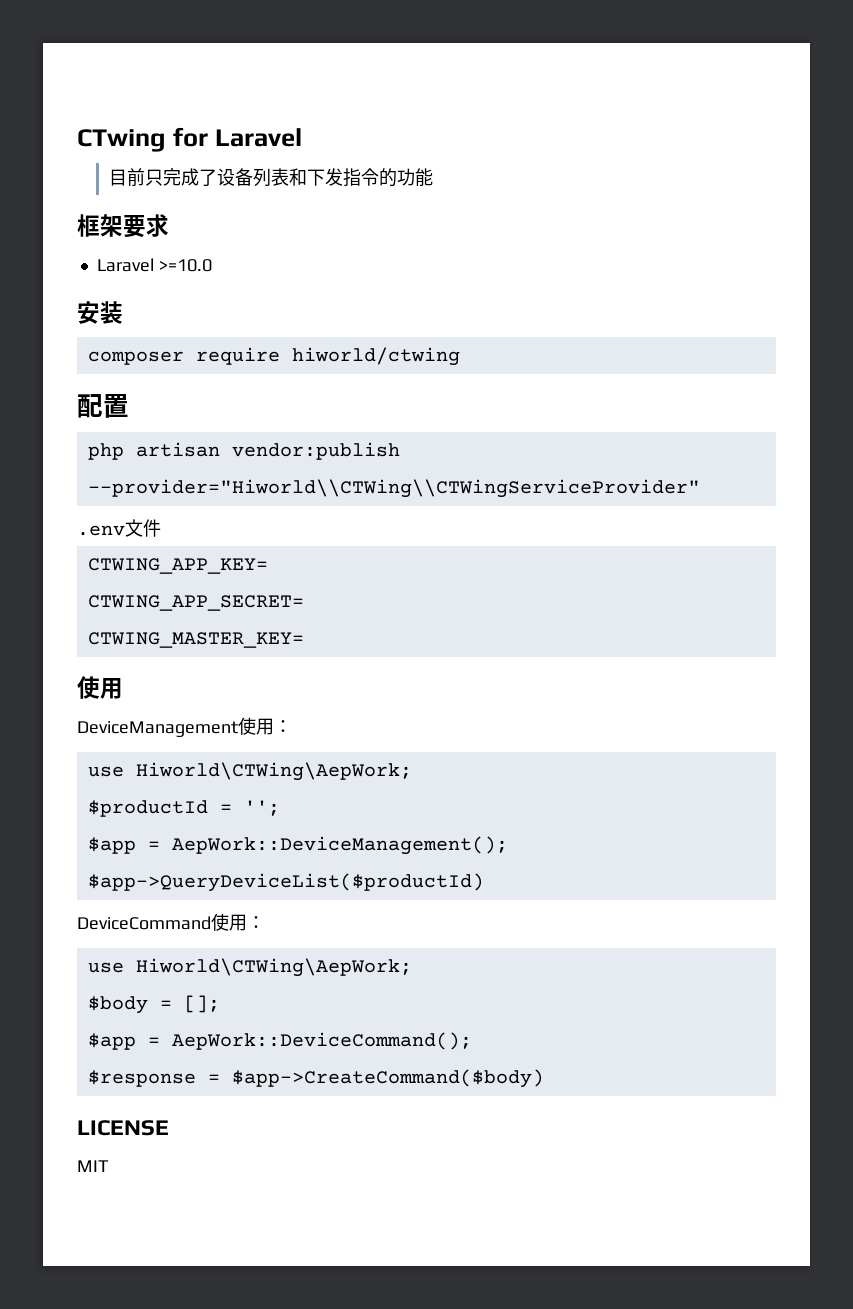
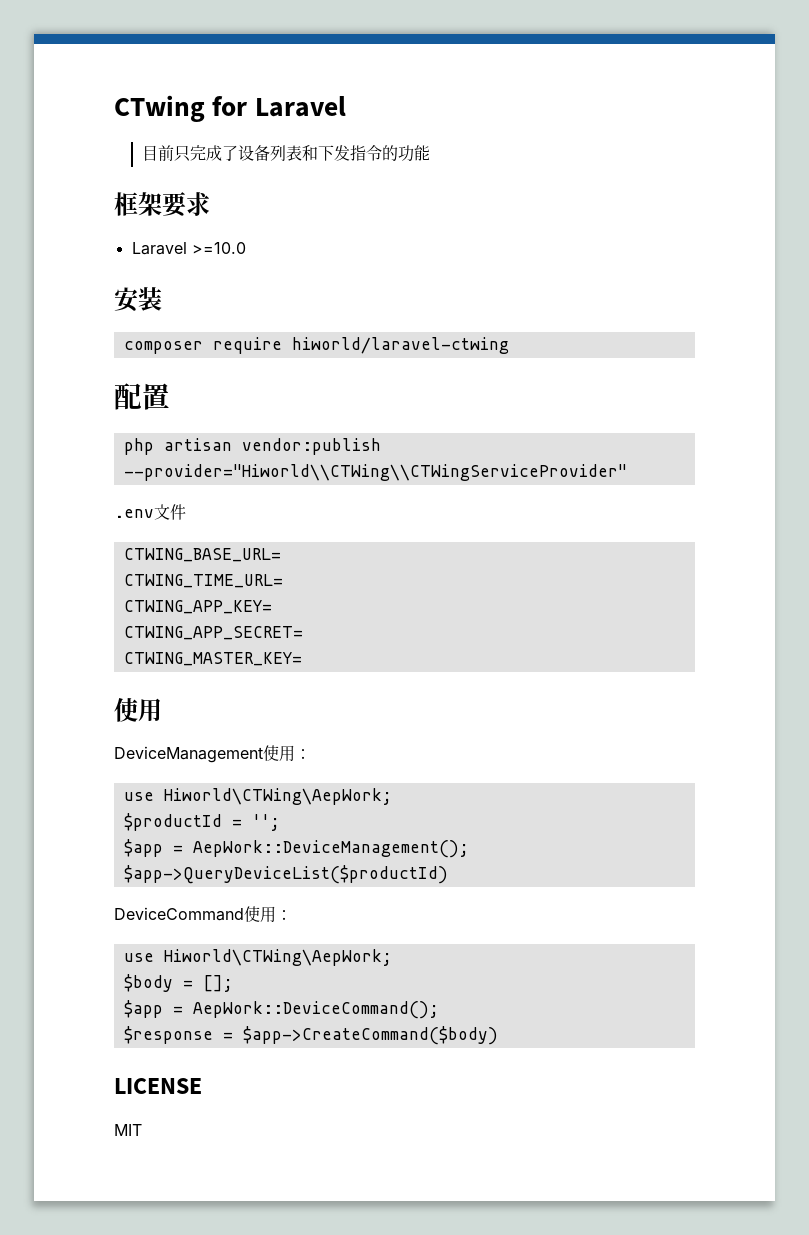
- composer require hiworld/ctwing
+ composer require hiworld/laravel-ctwing
+ CTWING_BASE_URL=
+ CTWING_TIME_URL=

